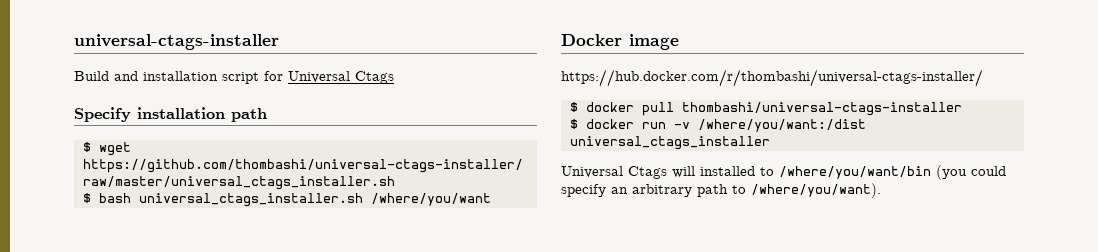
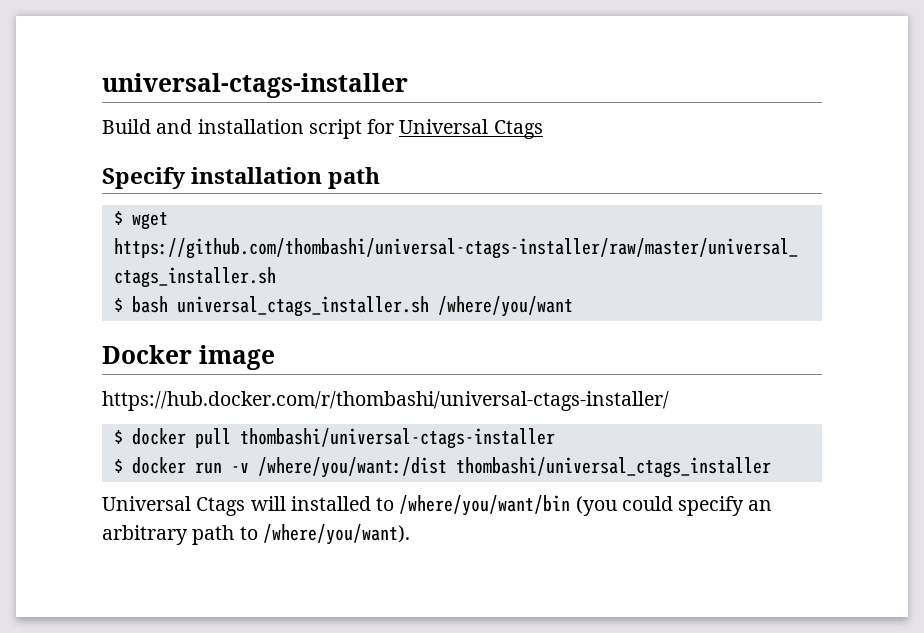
- $ docker run -v /where/you/want:/dist universal_ctags_installer
+ $ docker run -v /where/you/want:/dist thombashi/universal_ctags_installer

